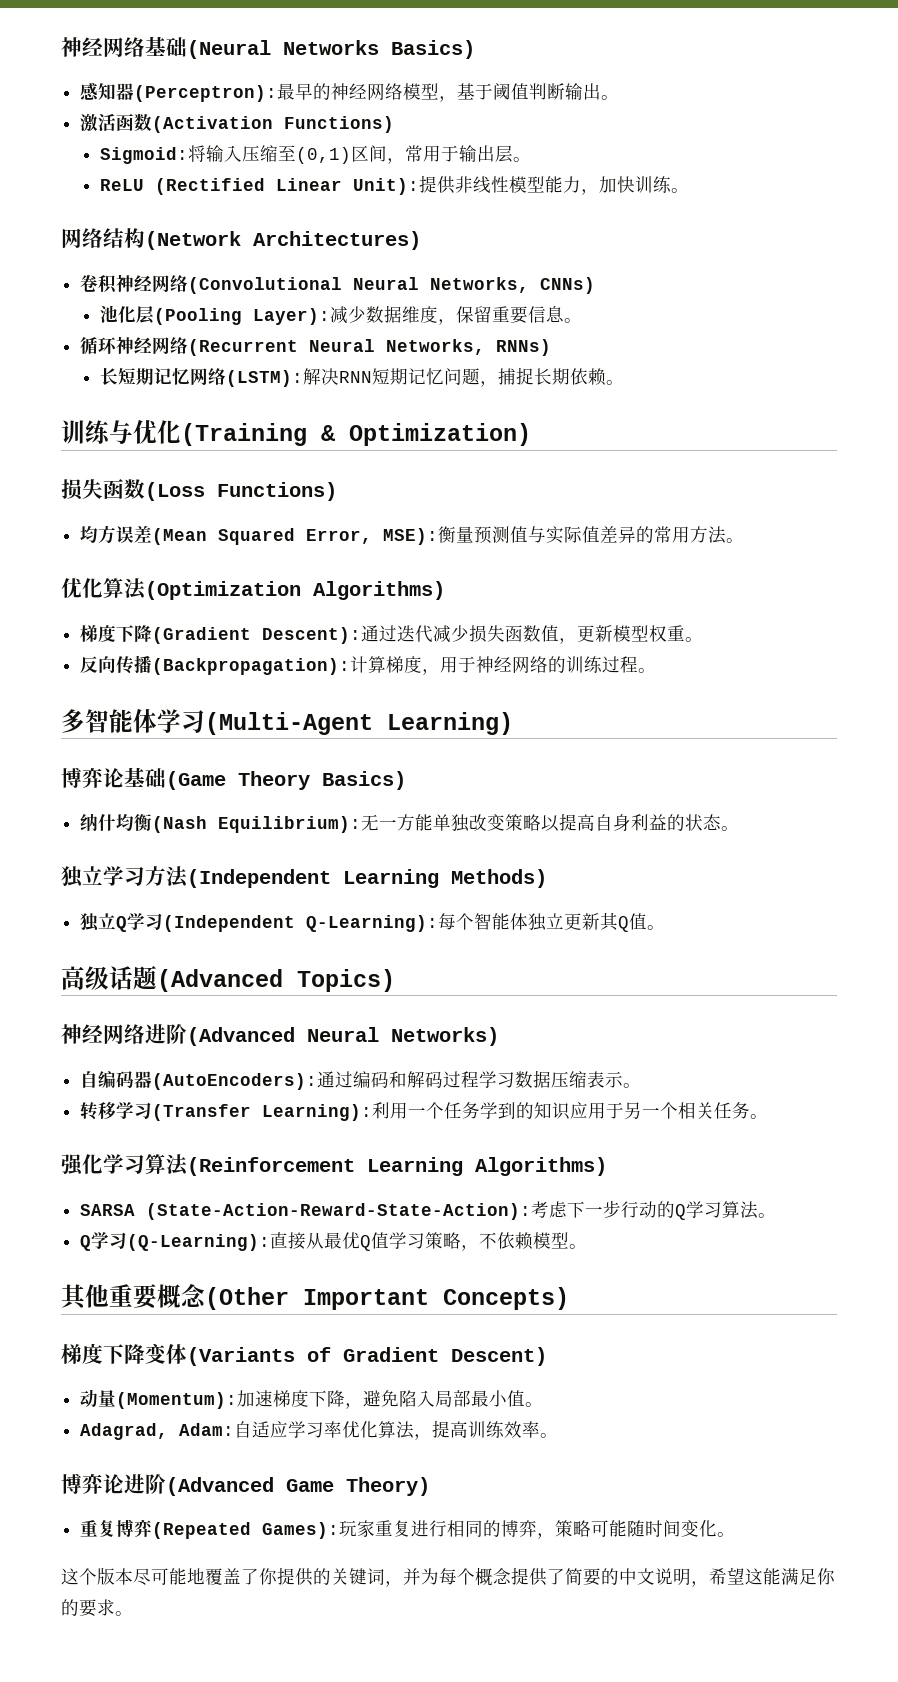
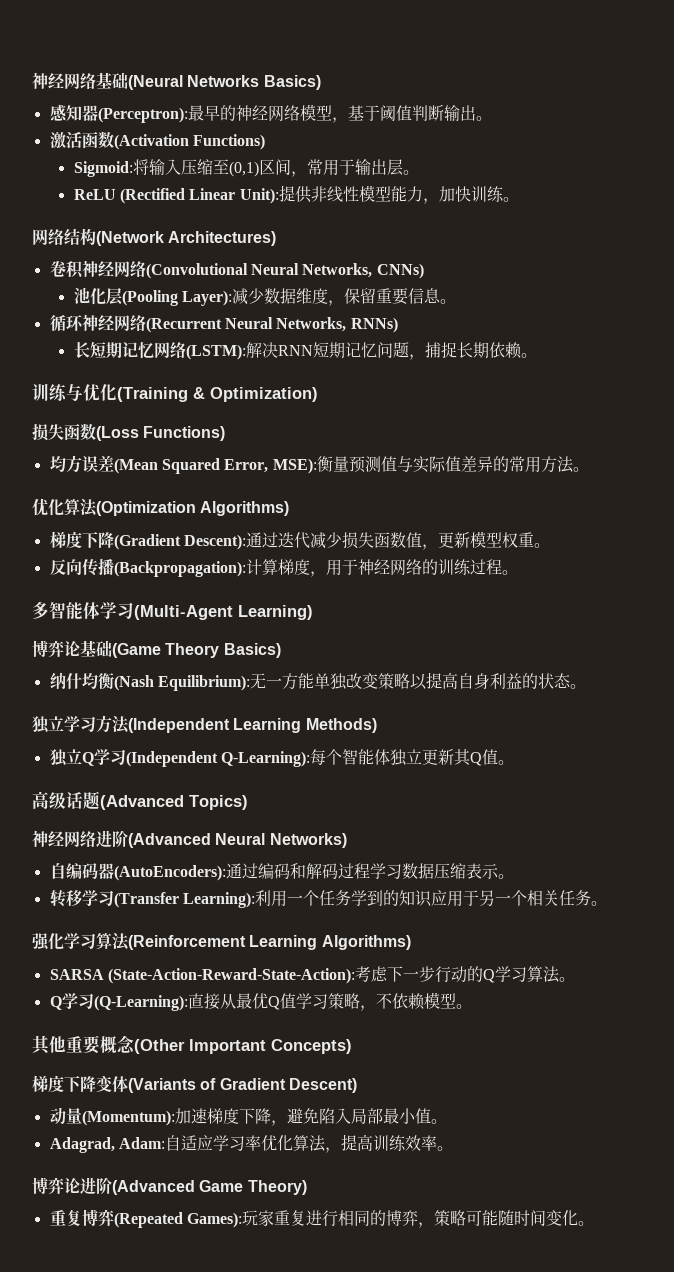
- 这个版本尽可能地覆盖了你提供的关键词，并为每个概念提供了简要的中文说明，希望这能满足你的要求。

